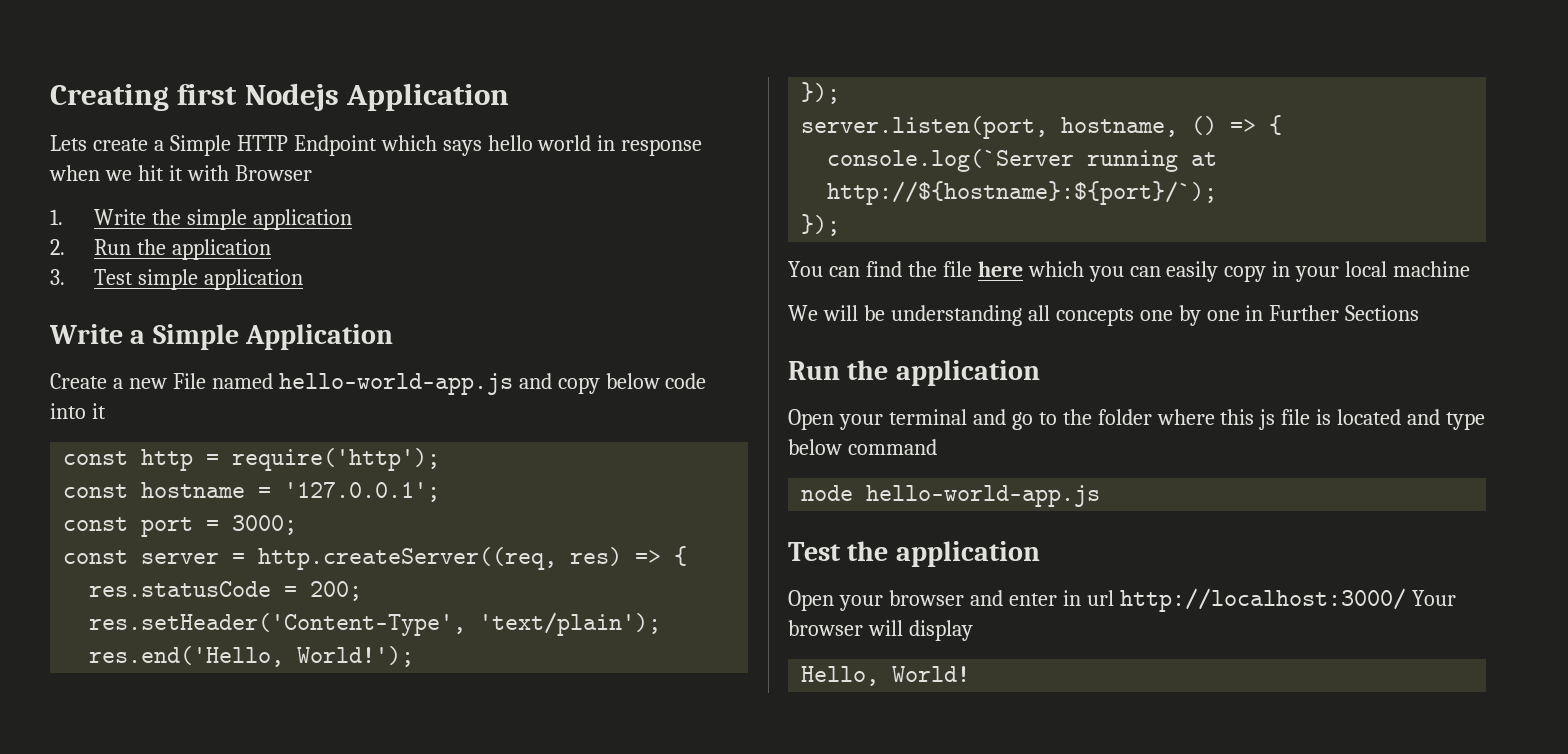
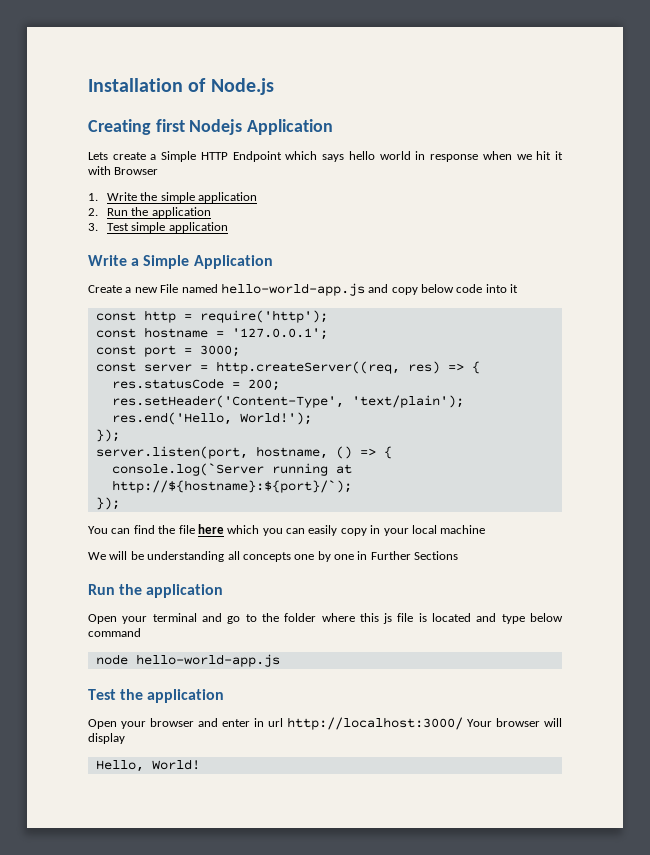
+ Installation of Node.js

